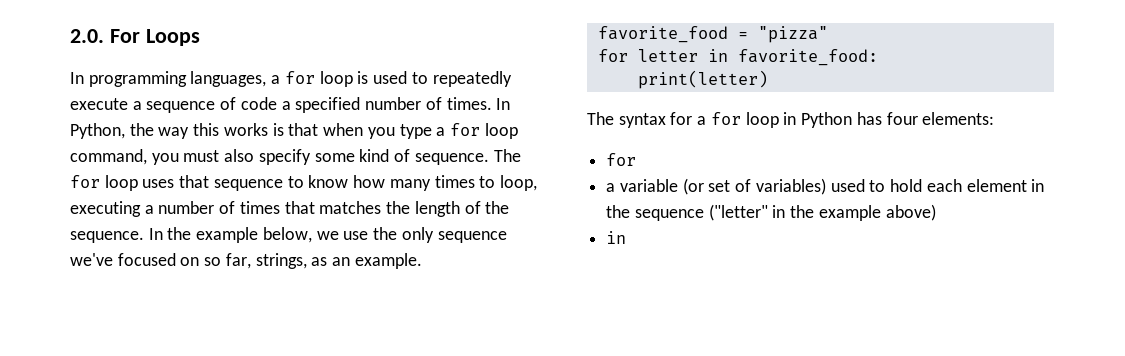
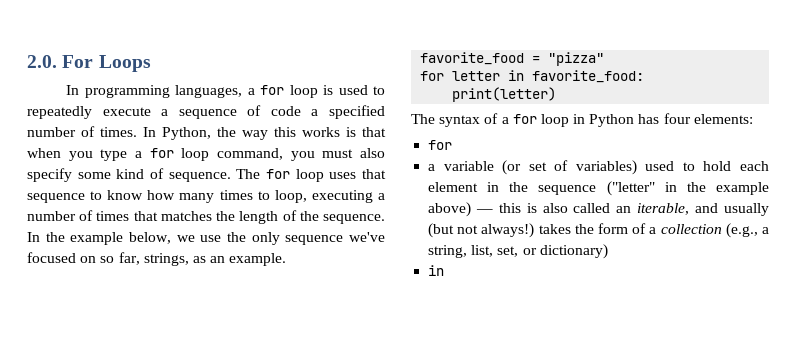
- The syntax for a for loop in Python has four elements:
+ The syntax of a for loop in Python has four elements:
- a variable (or set of variables) used to hold each element in the sequence ("letter" in the example above)
+ a variable (or set of variables) used to hold each element in the sequence ("letter" in the example above) — this is also called an iterable, and usually (but not always!) takes the form of a collection (e.g., a string, list, set, or dictionary)

